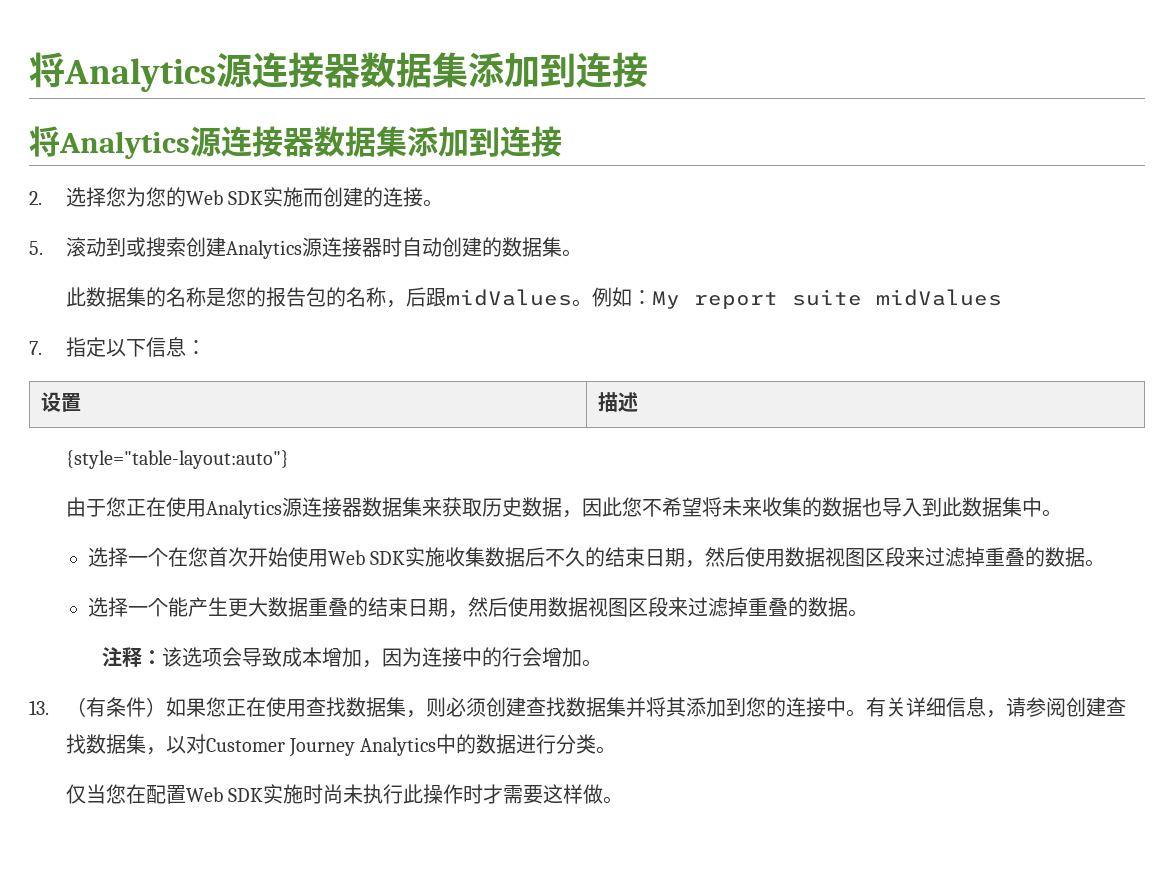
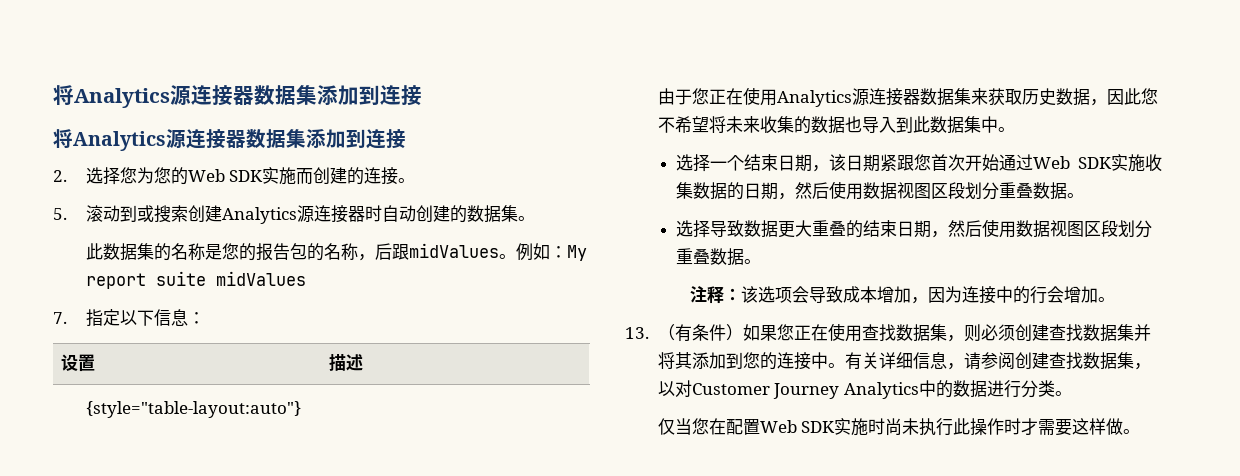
- 选择一个在您首次开始使用Web SDK实施收集数据后不久的结束日期，然后使用数据视图区段来过滤掉重叠的数据。
+ 选择一个结束日期，该日期紧跟您首次开始通过Web SDK实施收集数据的日期，然后使用数据视图区段划分重叠数据。
- 选择一个能产生更大数据重叠的结束日期，然后使用数据视图区段来过滤掉重叠的数据。
+ 选择导致数据更大重叠的结束日期，然后使用数据视图区段划分重叠数据。

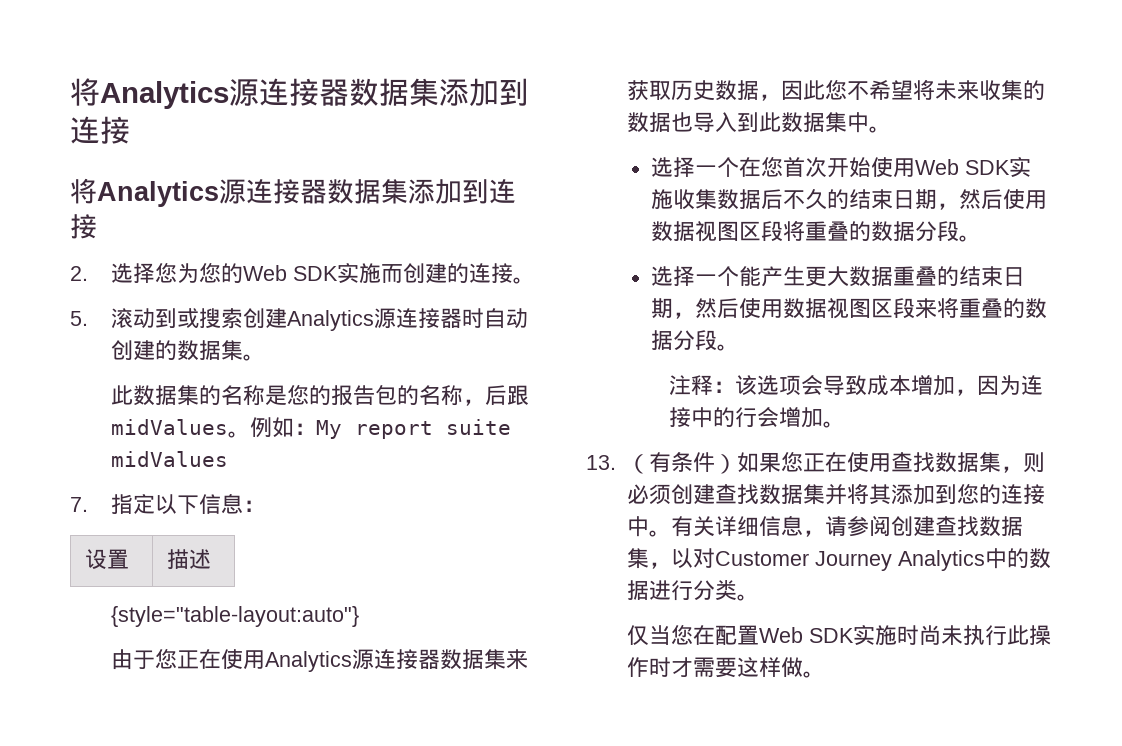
- 选择一个结束日期，该日期紧跟您首次开始通过Web SDK实施收集数据的日期，然后使用数据视图区段划分重叠数据。
- 选择导致数据更大重叠的结束日期，然后使用数据视图区段划分重叠数据。
+ 选择一个在您首次开始使用Web SDK实施收集数据后不久的结束日期，然后使用数据视图区段将重叠的数据分段。
+ 选择一个能产生更大数据重叠的结束日期，然后使用数据视图区段来将重叠的数据分段。

